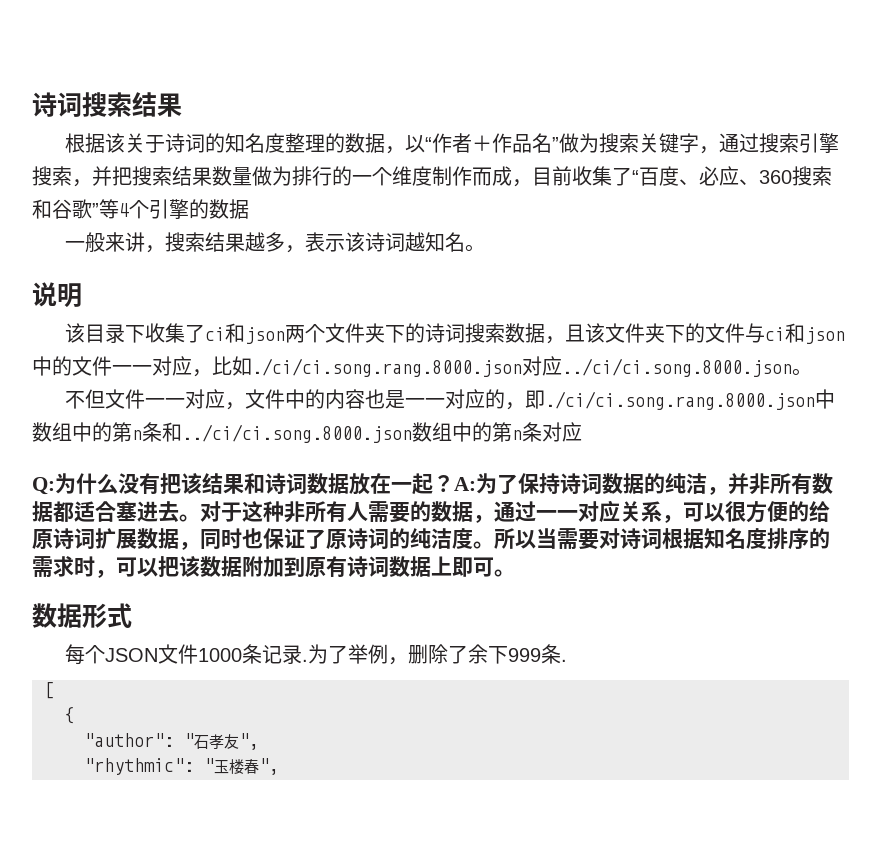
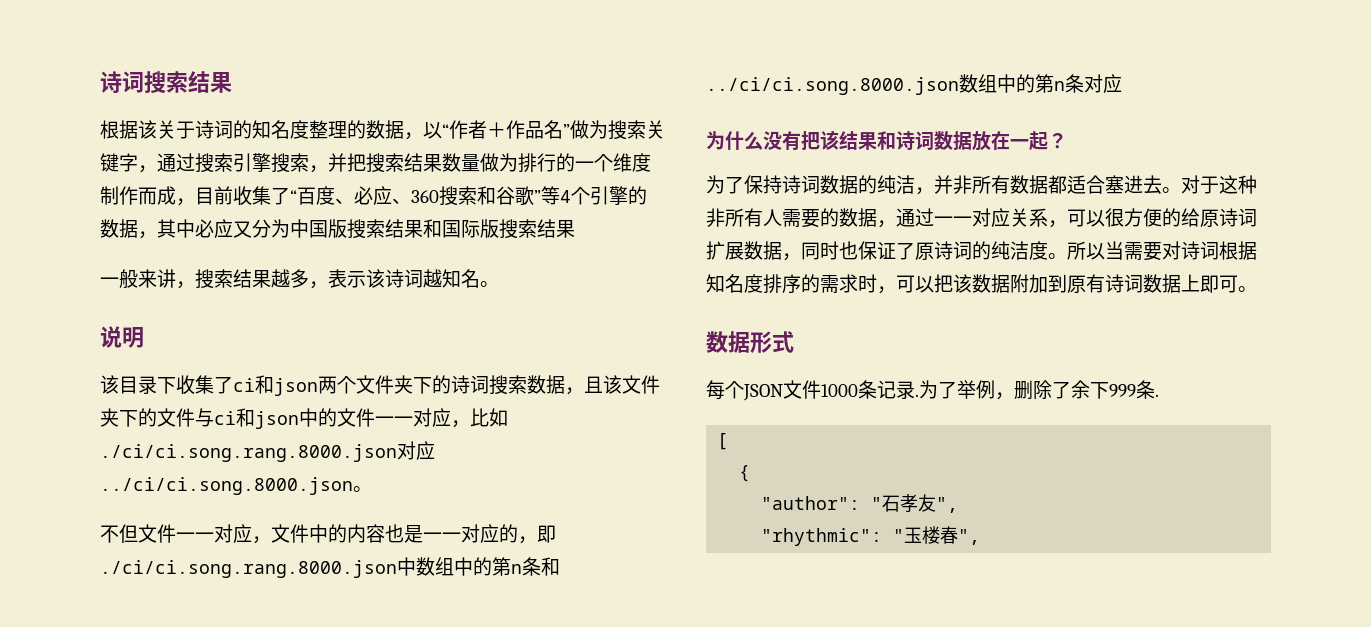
- 根据该关于诗词的知名度整理的数据，以“作者＋作品名”做为搜索关键字，通过搜索引擎搜索，并把搜索结果数量做为排行的一个维度制作而成，目前收集了“百度、必应、360搜索和谷歌”等4个引擎的数据
+ 根据该关于诗词的知名度整理的数据，以“作者＋作品名”做为搜索关键字，通过搜索引擎搜索，并把搜索结果数量做为排行的一个维度制作而成，目前收集了“百度、必应、360搜索和谷歌”等4个引擎的数据，其中必应又分为中国版搜索结果和国际版搜索结果
- Q:为什么没有把该结果和诗词数据放在一起？A:为了保持诗词数据的纯洁，并非所有数据都适合塞进去。
+ 为什么没有把该结果和诗词数据放在一起？
+ 为了保持诗词数据的纯洁，并非所有数据都适合塞进去。

